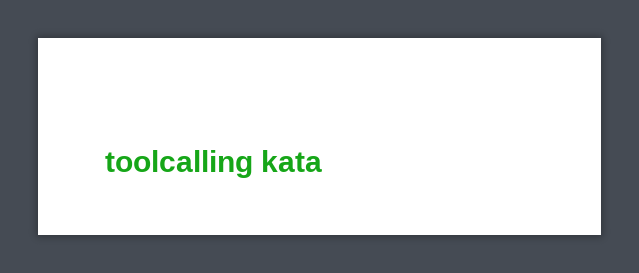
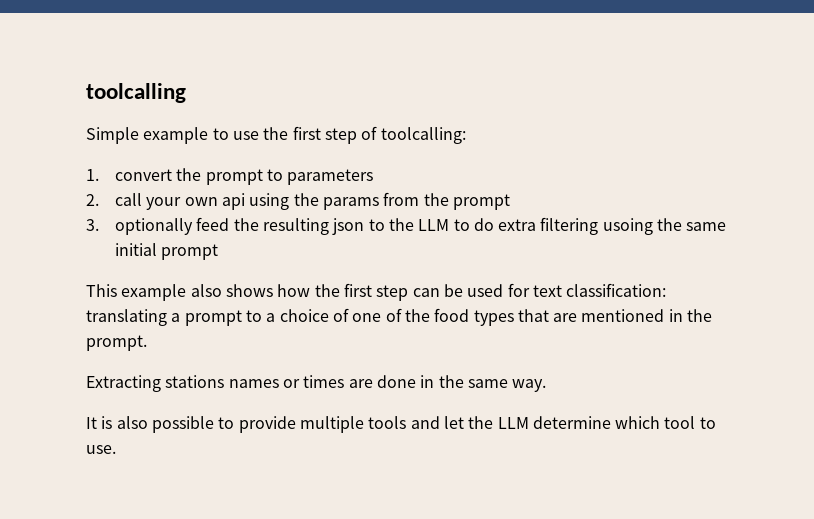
- toolcalling kata
+ toolcalling
+ Simple example to use the first step of toolcalling:
+ 1. convert the prompt to parameters
+ 2. call your own api using the params from the prompt
+ 3. optionally feed the resulting json to the LLM to do extra filtering usoing the same initial prompt
+ This example also shows how the first step can be used for text classification: translating a prompt to a choice of one of the food types that are mentioned in the prompt.
+ Extracting stations names or times are done in the same way.
+ It is also possible to provide multiple tools and let the LLM determine which tool to use.

